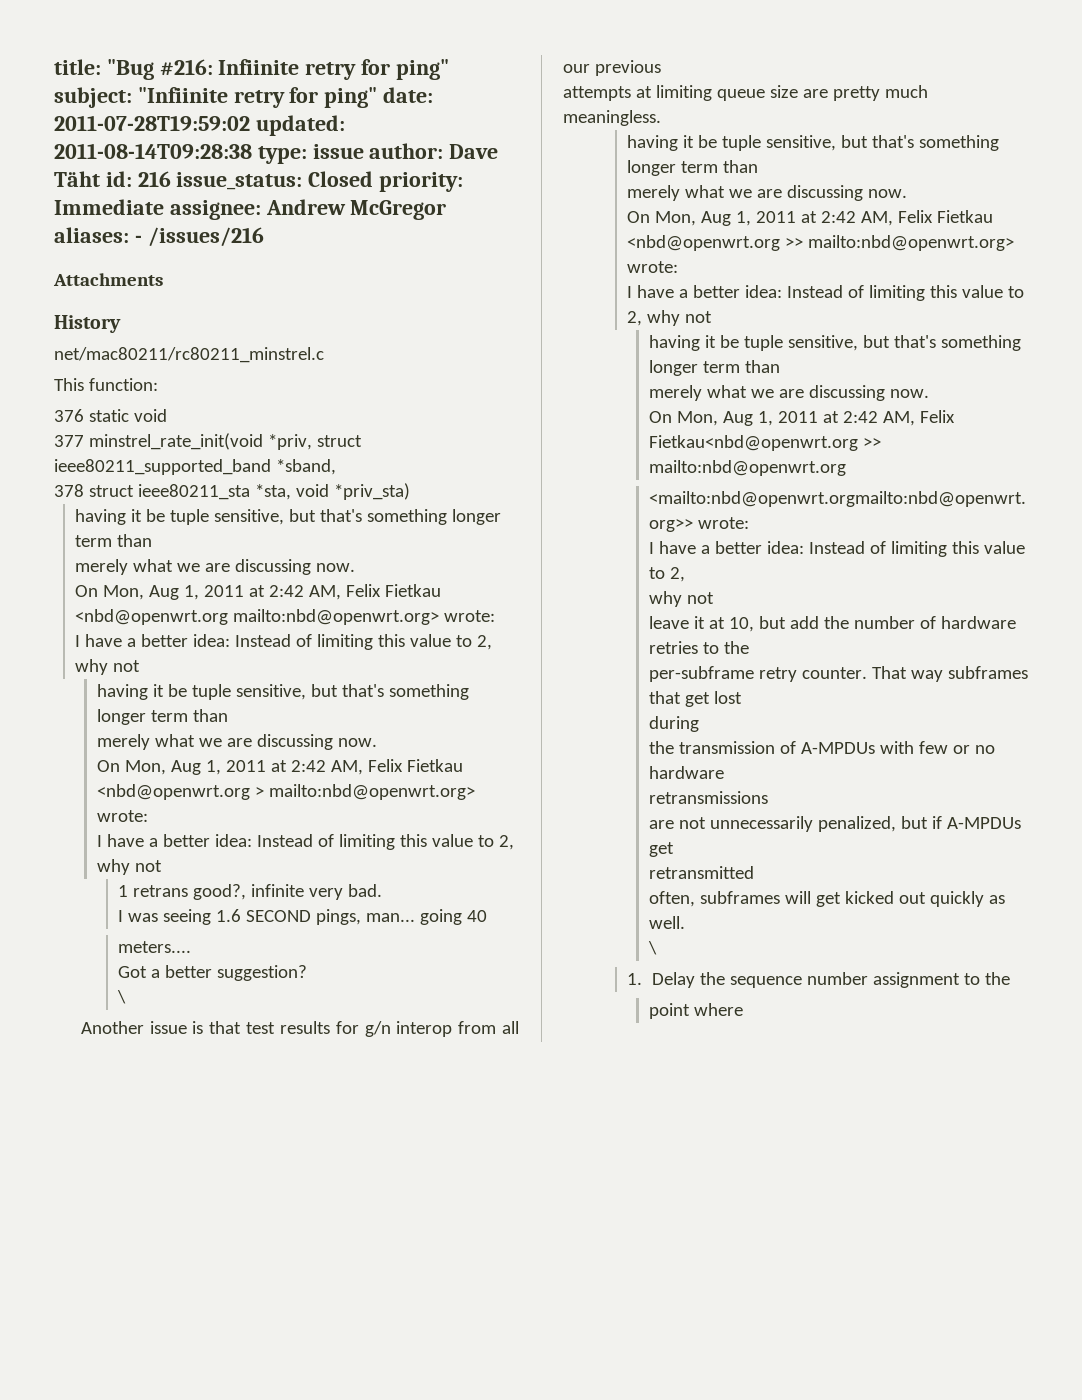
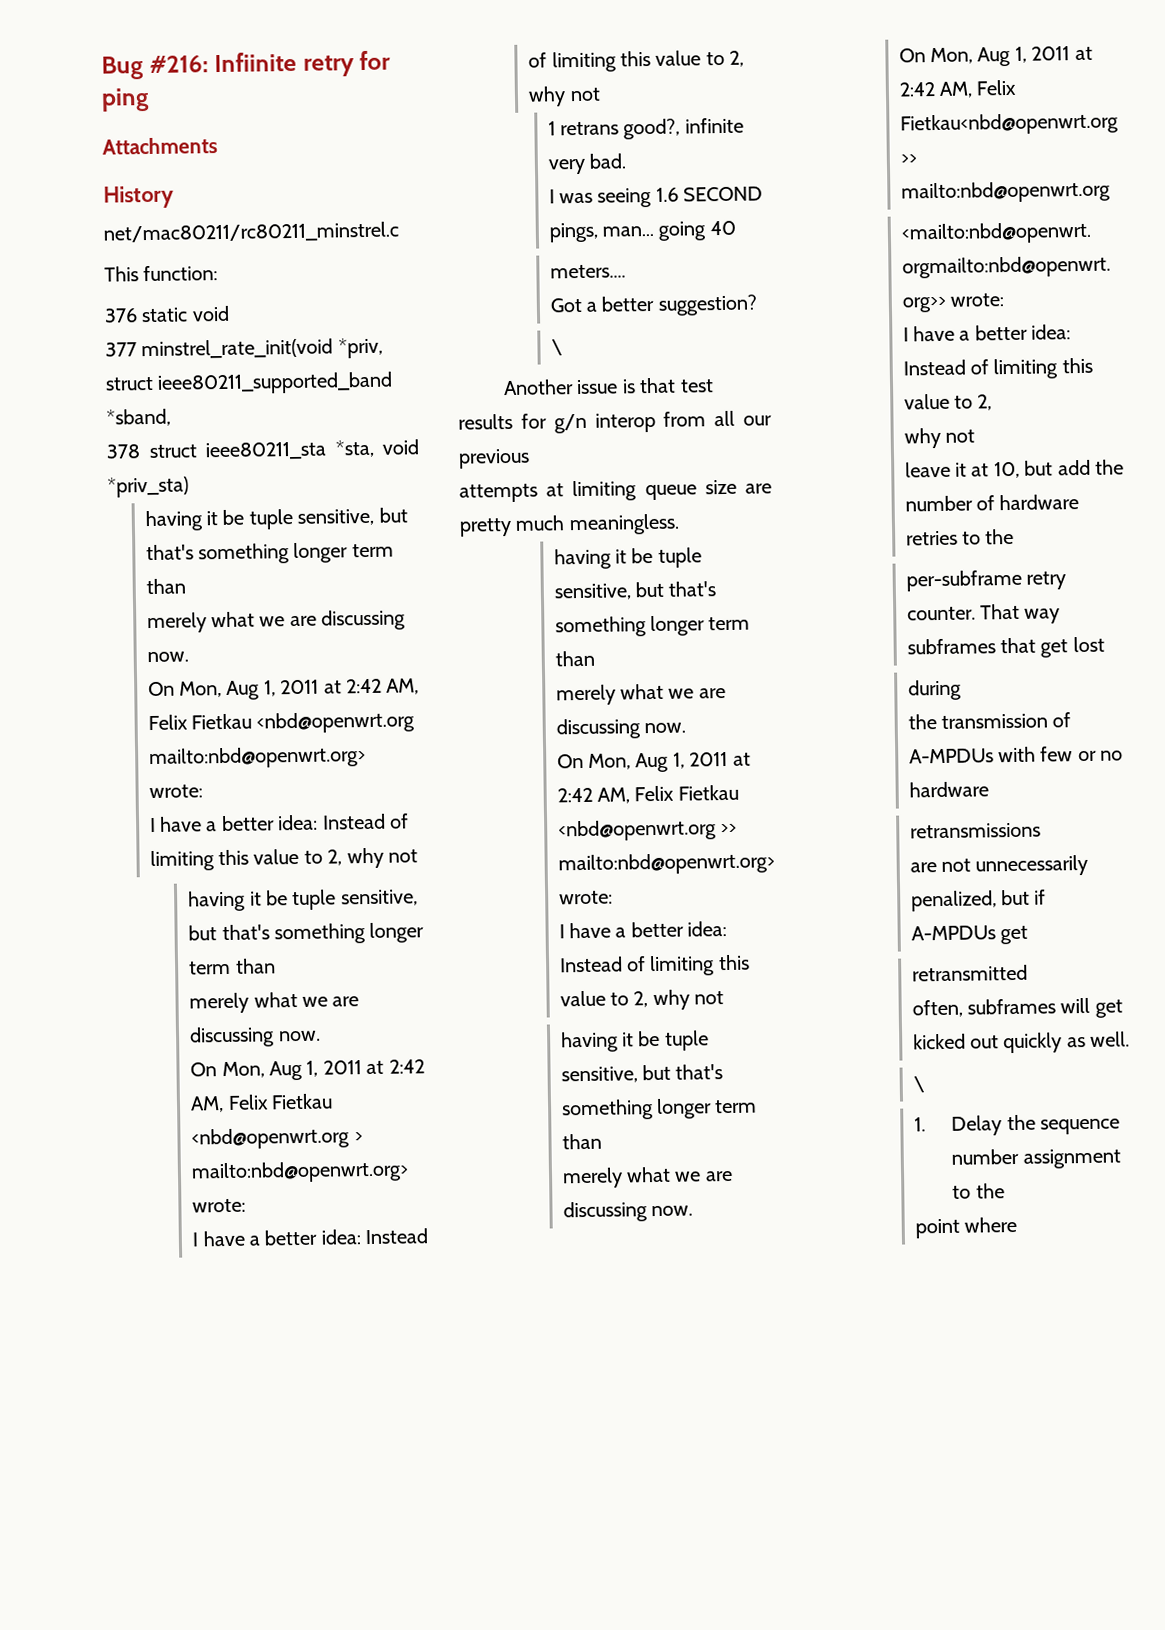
- title: "Bug #216: Infiinite retry for ping" subject: "Infiinite retry for ping" date: 2011-07-28T19:59:02 updated: 2011-08-14T09:28:38 type: issue author: Dave Täht id: 216 issue_status: Closed priority: Immediate assignee: Andrew McGregor aliases: - /issues/216
+ Bug #216: Infiinite retry for ping

